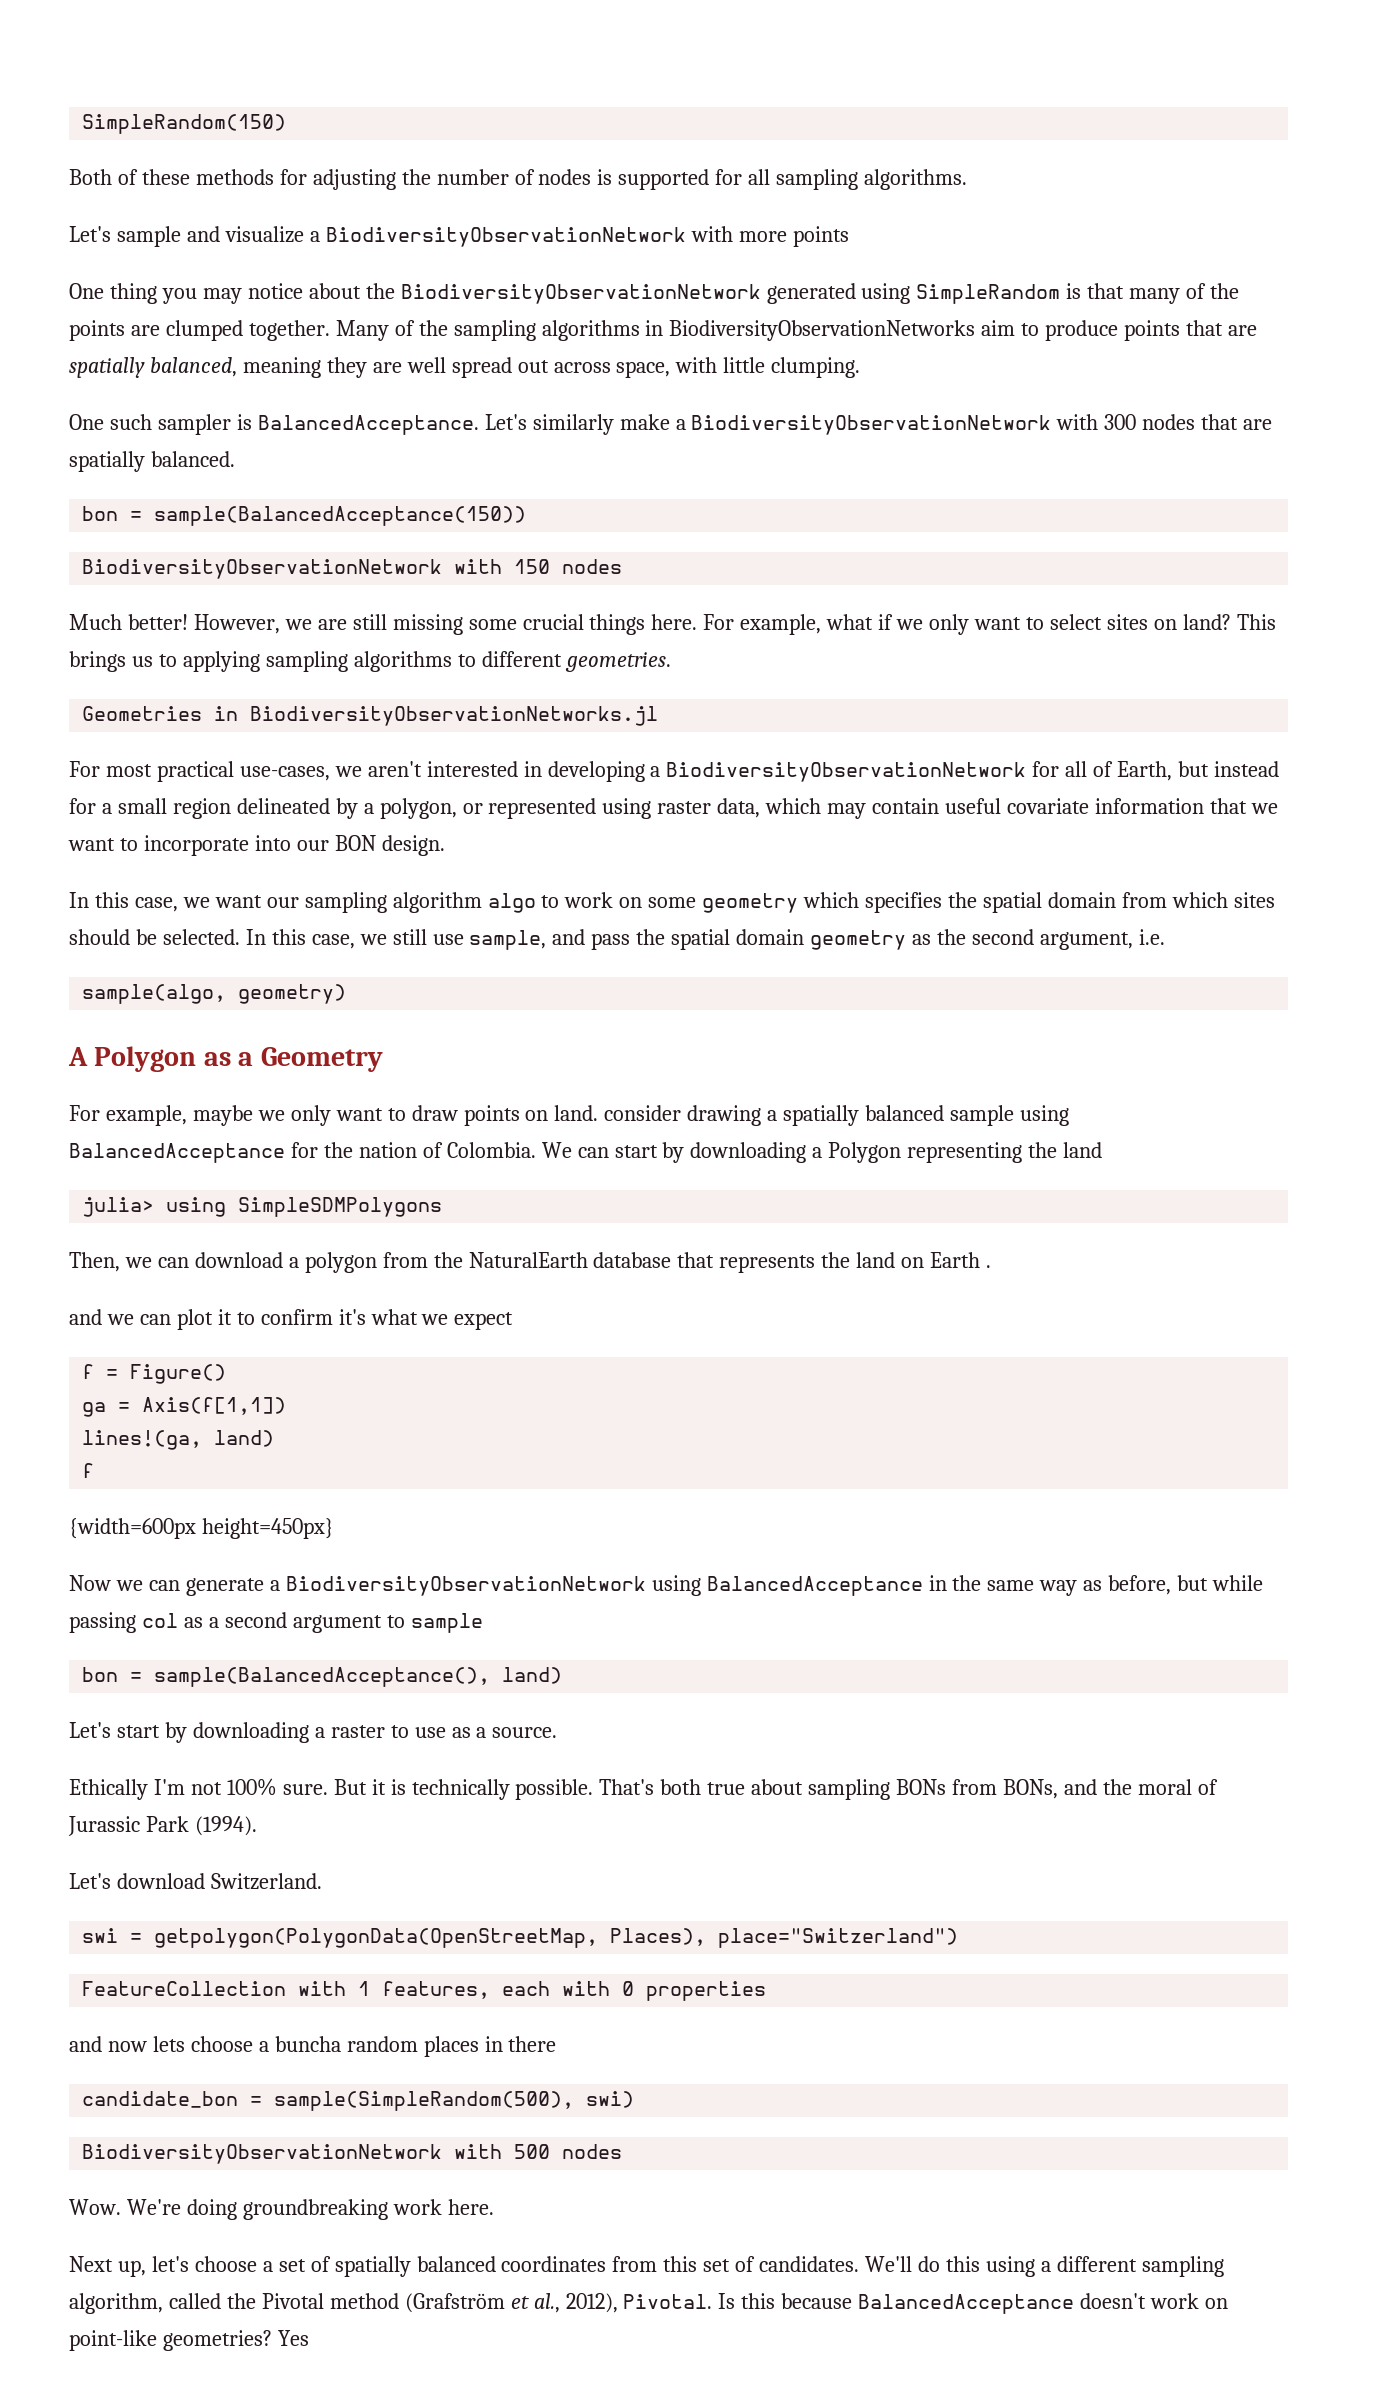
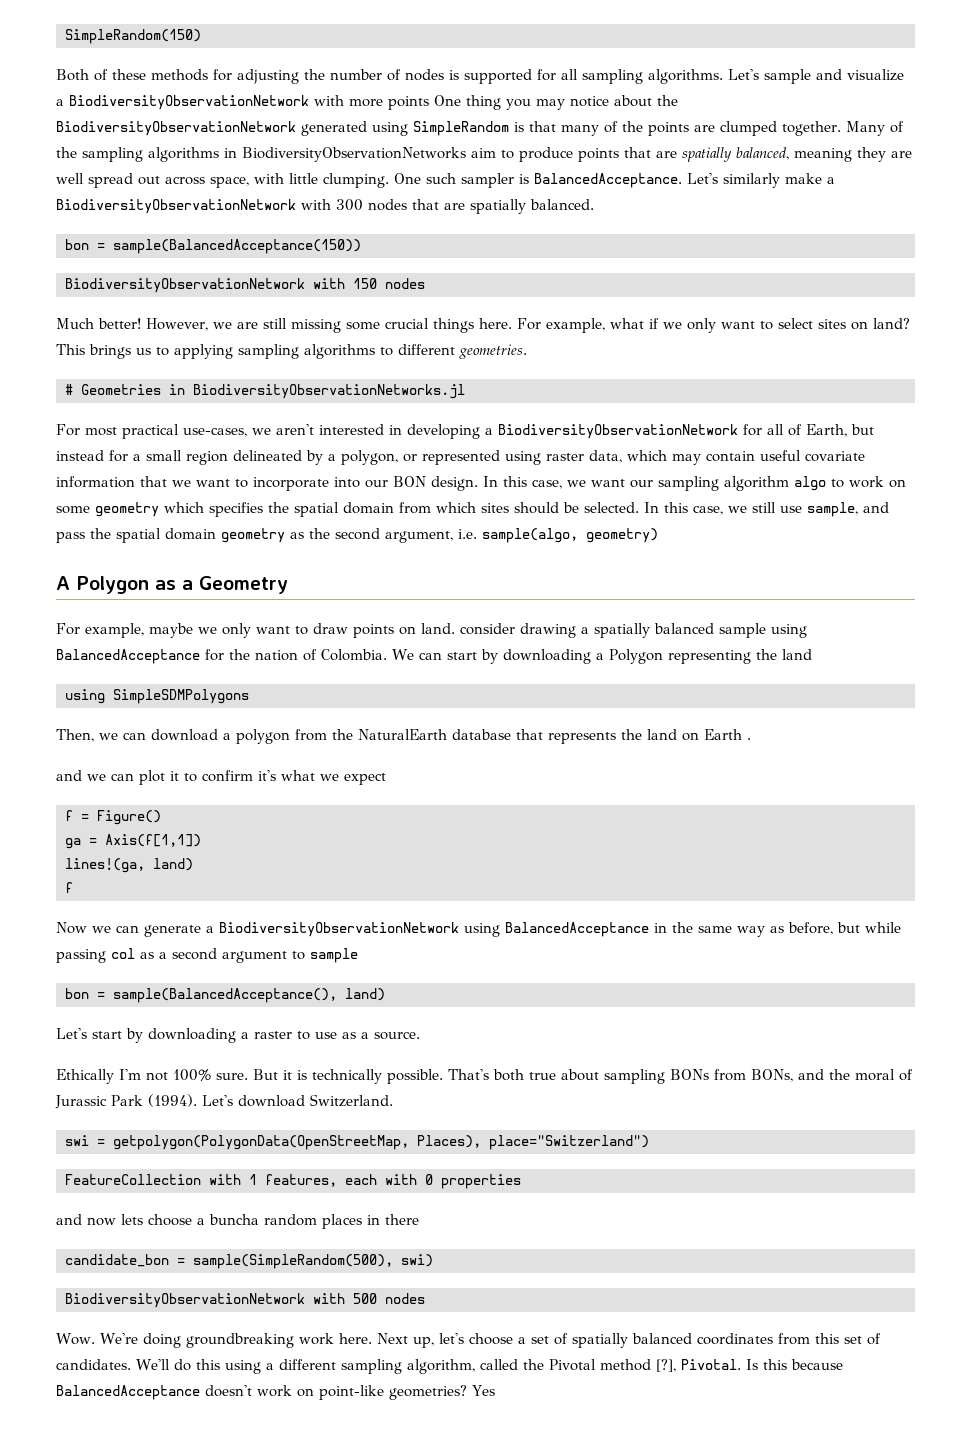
- Both of these methods for adjusting the number of nodes is supported for all sampling algorithms.
- Let's sample and visualize a BiodiversityObservationNetwork with more points
- One thing you may notice about the BiodiversityObservationNetwork generated using SimpleRandom is that many of the points are clumped together.
+ Both of these methods for adjusting the number of nodes is supported for all sampling algorithms. Let's sample and visualize a BiodiversityObservationNetwork with more points One thing you may notice about the BiodiversityObservationNetwork generated using SimpleRandom is that many of the points are clumped together.
- Many of the sampling algorithms in BiodiversityObservationNetworks aim to produce points that are spatially balanced, meaning they are well spread out across space, with little clumping.
- One such sampler is BalancedAcceptance.
+ Many of the sampling algorithms in BiodiversityObservationNetworks aim to produce points that are spatially balanced, meaning they are well spread out across space, with little clumping. One such sampler is BalancedAcceptance.
- Geometries in BiodiversityObservationNetworks.jl
+ # Geometries in BiodiversityObservationNetworks.jl
- For most practical use-cases, we aren't interested in developing a BiodiversityObservationNetwork for all of Earth, but instead for a small region delineated by a polygon, or represented using raster data, which may contain useful covariate information that we want to incorporate into our BON design.
- In this case, we want our sampling algorithm algo to work on some geometry which specifies the spatial domain from which sites should be selected.
+ For most practical use-cases, we aren't interested in developing a BiodiversityObservationNetwork for all of Earth, but instead for a small region delineated by a polygon, or represented using raster data, which may contain useful covariate information that we want to incorporate into our BON design. In this case, we want our sampling algorithm algo to work on some geometry which specifies the spatial domain from which sites should be selected.
- In this case, we still use sample, and pass the spatial domain geometry as the second argument, i.e.
- sample(algo, geometry)
+ In this case, we still use sample, and pass the spatial domain geometry as the second argument, i.e. sample(algo, geometry)
- julia> using SimpleSDMPolygons
+ using SimpleSDMPolygons
- {width=600px height=450px}
- That's both true about sampling BONs from BONs, and the moral of Jurassic Park (1994).
- Let's download Switzerland.
+ That's both true about sampling BONs from BONs, and the moral of Jurassic Park (1994). Let's download Switzerland.
- Wow. We're doing groundbreaking work here.
- Next up, let's choose a set of spatially balanced coordinates from this set of candidates.
+ Wow. We're doing groundbreaking work here. Next up, let's choose a set of spatially balanced coordinates from this set of candidates.
- We'll do this using a different sampling algorithm, called the Pivotal method (Grafström et al., 2012), Pivotal.
+ We'll do this using a different sampling algorithm, called the Pivotal method [?], Pivotal.

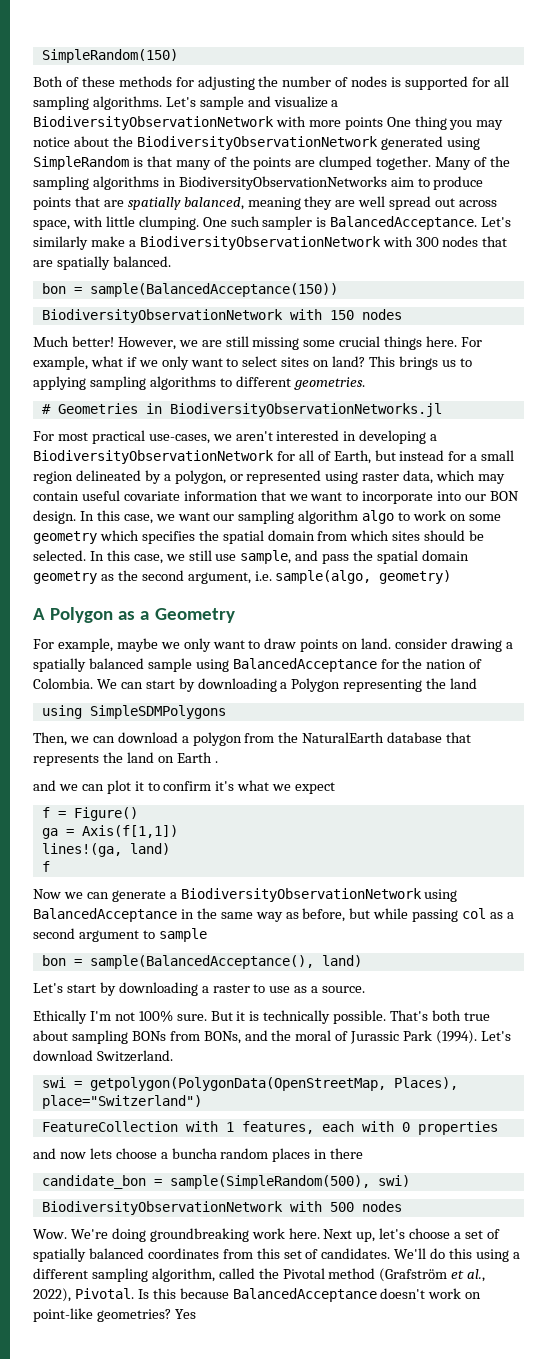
- We'll do this using a different sampling algorithm, called the Pivotal method [?], Pivotal.
+ We'll do this using a different sampling algorithm, called the Pivotal method (Grafström et al., 2022), Pivotal.

